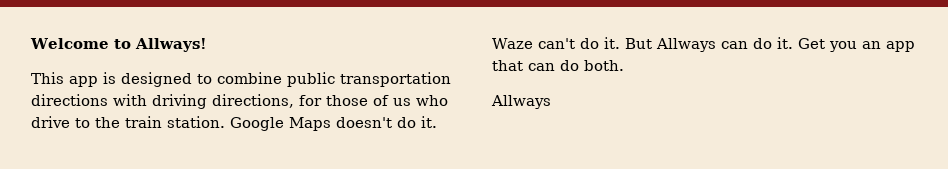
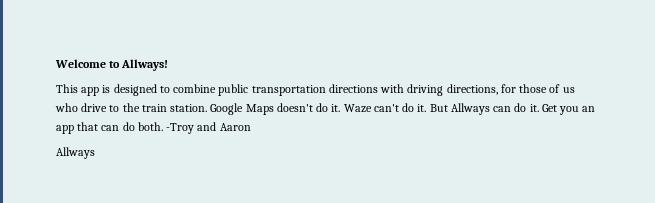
+ -Troy and Aaron

